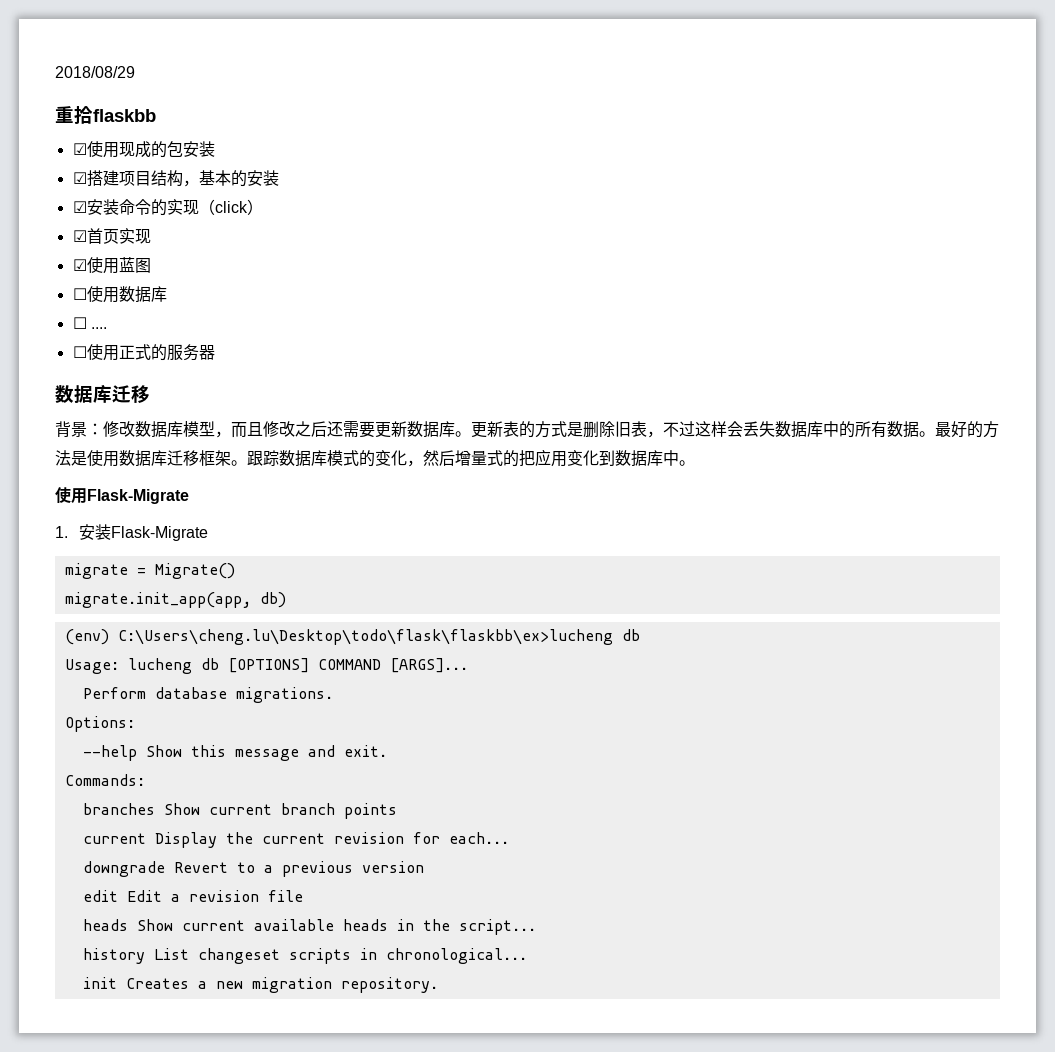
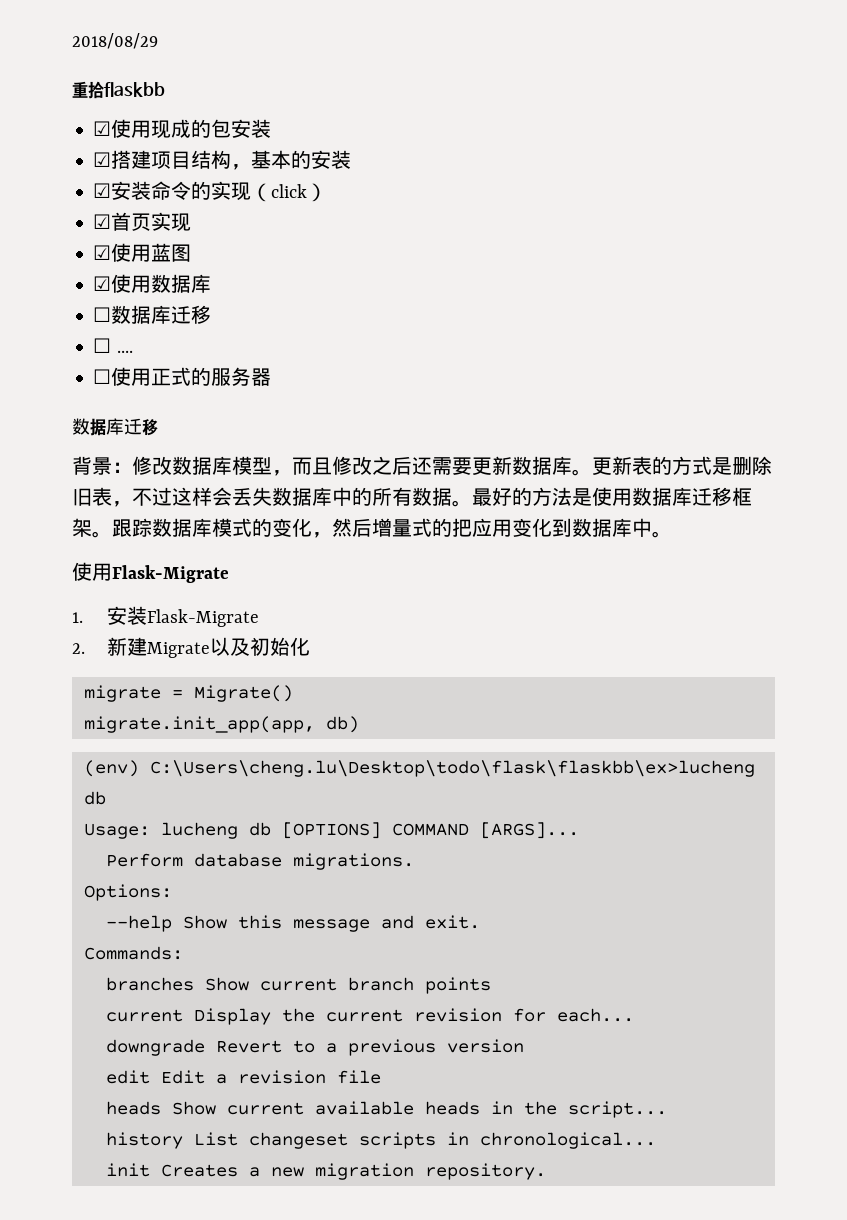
- ☐使用数据库
+ ☑使用数据库
+ ☐数据库迁移
+ 2.新建Migrate以及初始化

